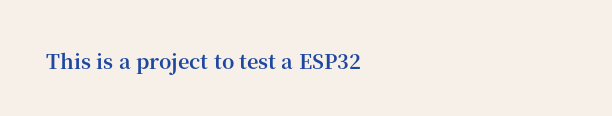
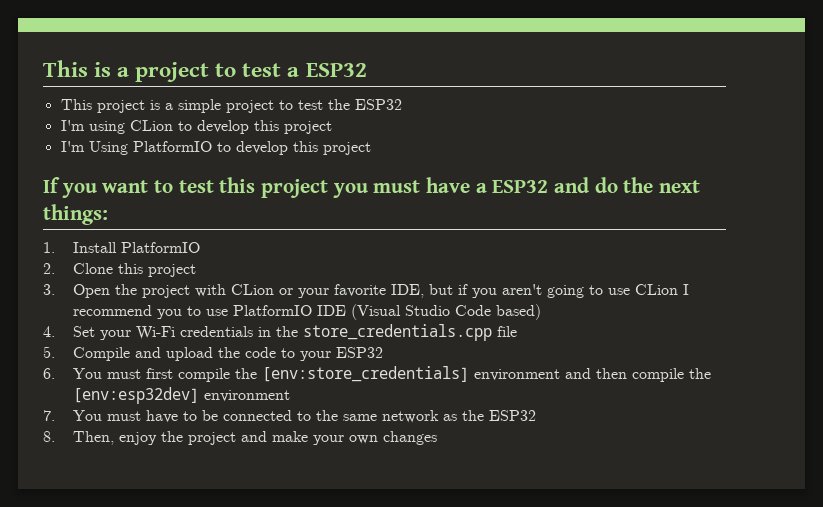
+ This project is a simple project to test the ESP32
+ I'm using CLion to develop this project
+ I'm Using PlatformIO to develop this project
+ If you want to test this project you must have a ESP32 and do the next things:
+ 1. Install PlatformIO
+ 2. Clone this project
+ 3. Open the project with CLion or your favorite IDE, but if you aren't going to use CLion I recommend you to use PlatformIO IDE (Visual Studio Code based)
+ 4. Set your Wi-Fi credentials in the store_credentials.cpp file
+ 5. Compile and upload the code to your ESP32
+ 6. You must first compile the [env:store_credentials] environment and then compile the [env:esp32dev] environment
+ 7. You must have to be connected to the same network as the ESP32
+ 8. Then, enjoy the project and make your own changes

